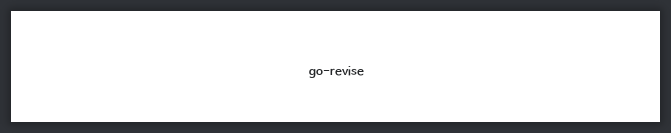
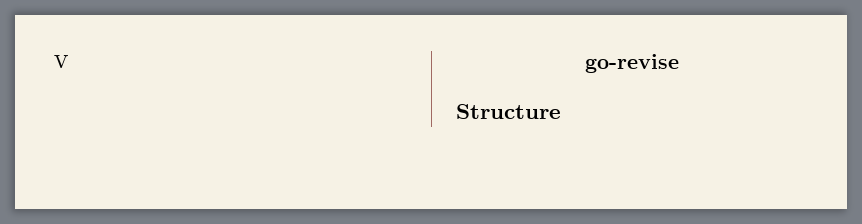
+ V
+ Structure

